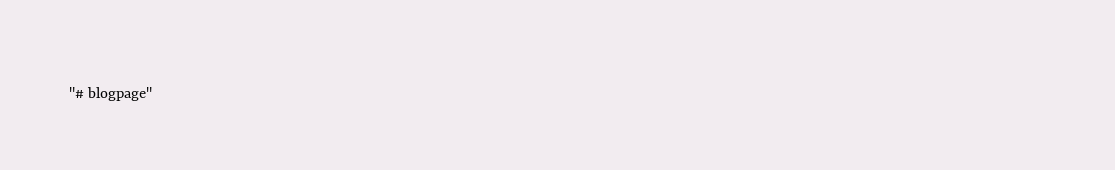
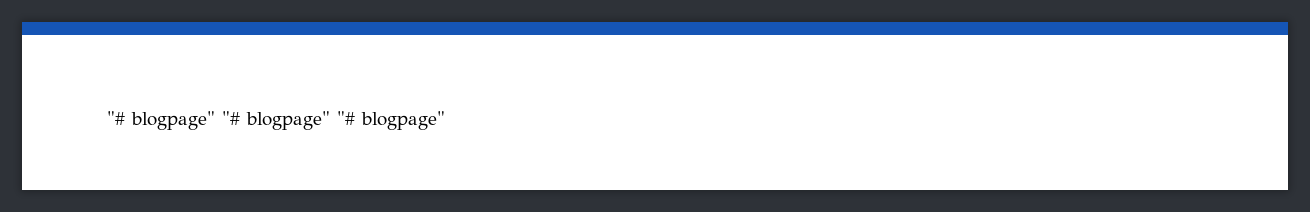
- "# blogpage"
+ "# blogpage" "# blogpage" "# blogpage"

